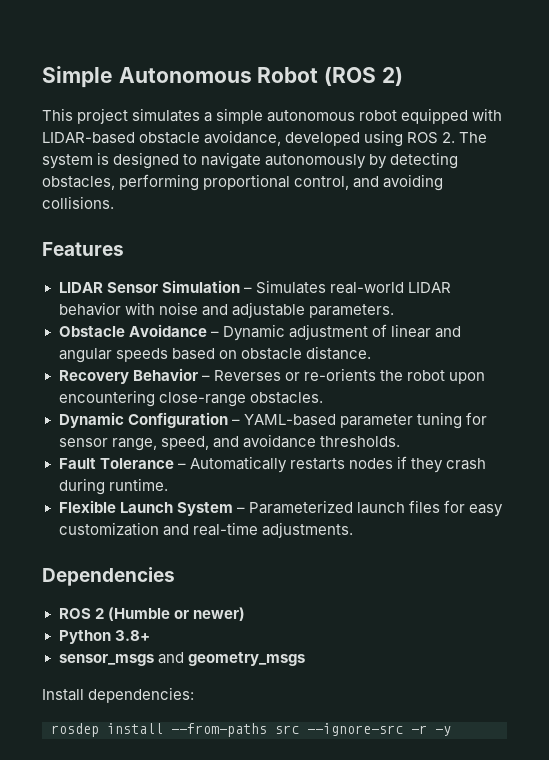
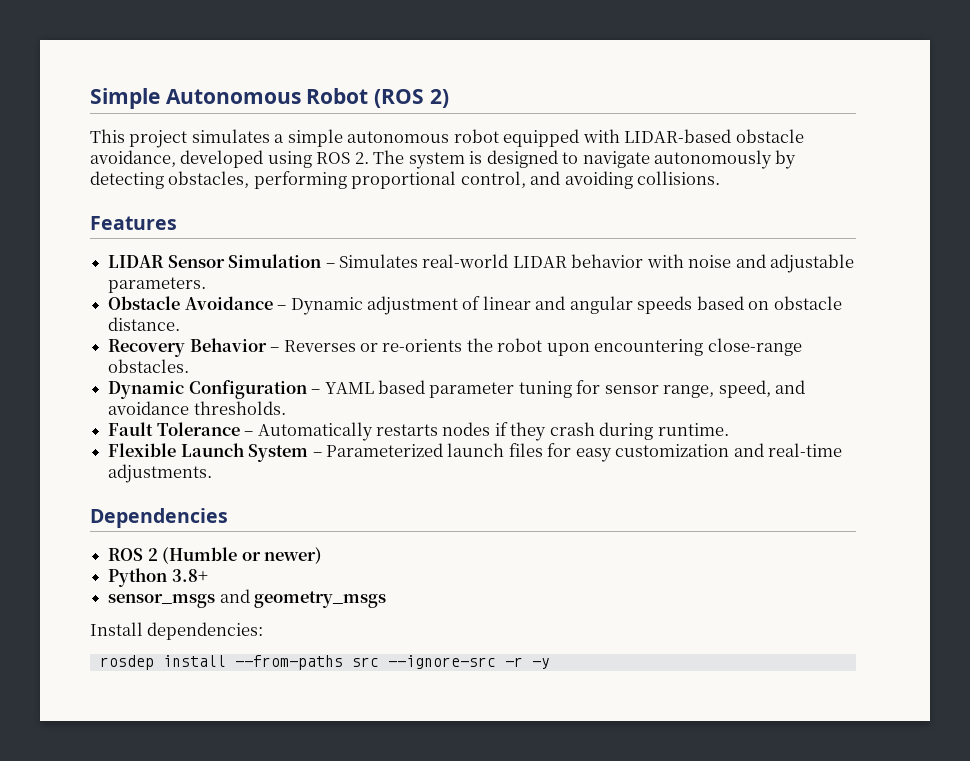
- Dynamic Configuration – YAML-based parameter tuning for sensor range, speed, and avoidance thresholds.
+ Dynamic Configuration – YAML based parameter tuning for sensor range, speed, and avoidance thresholds.

